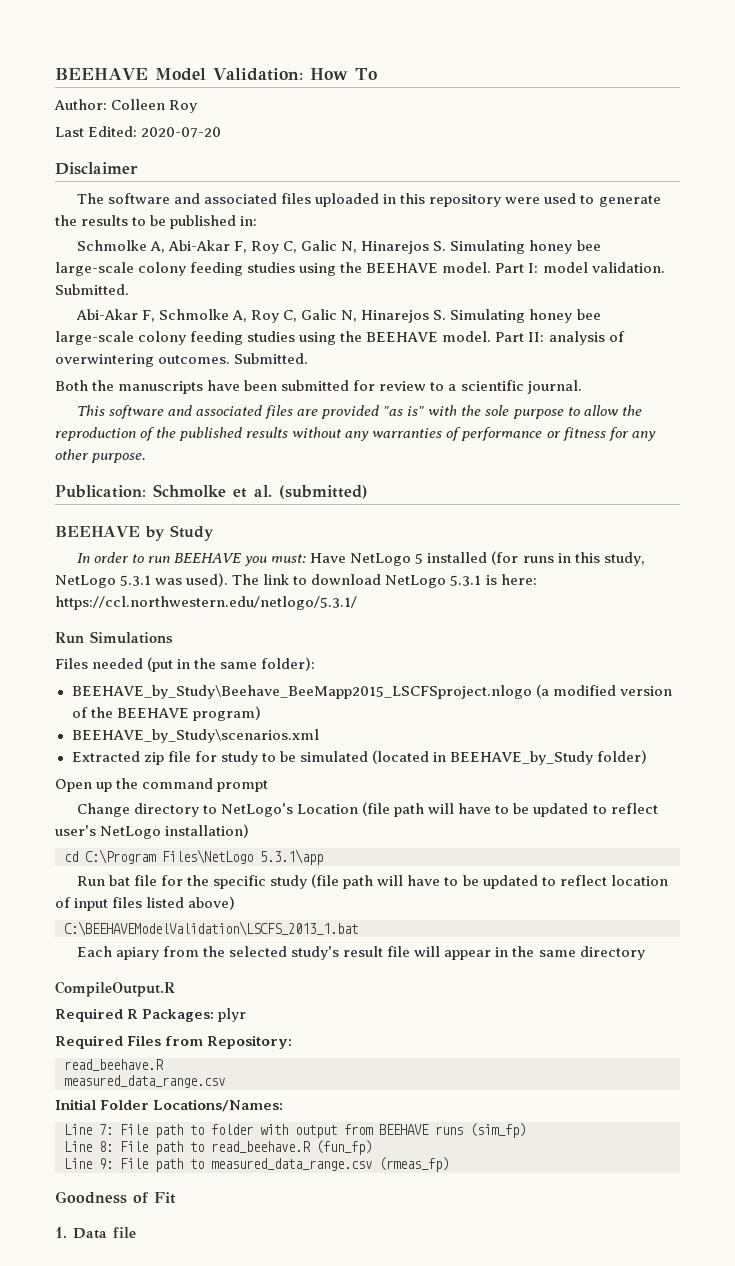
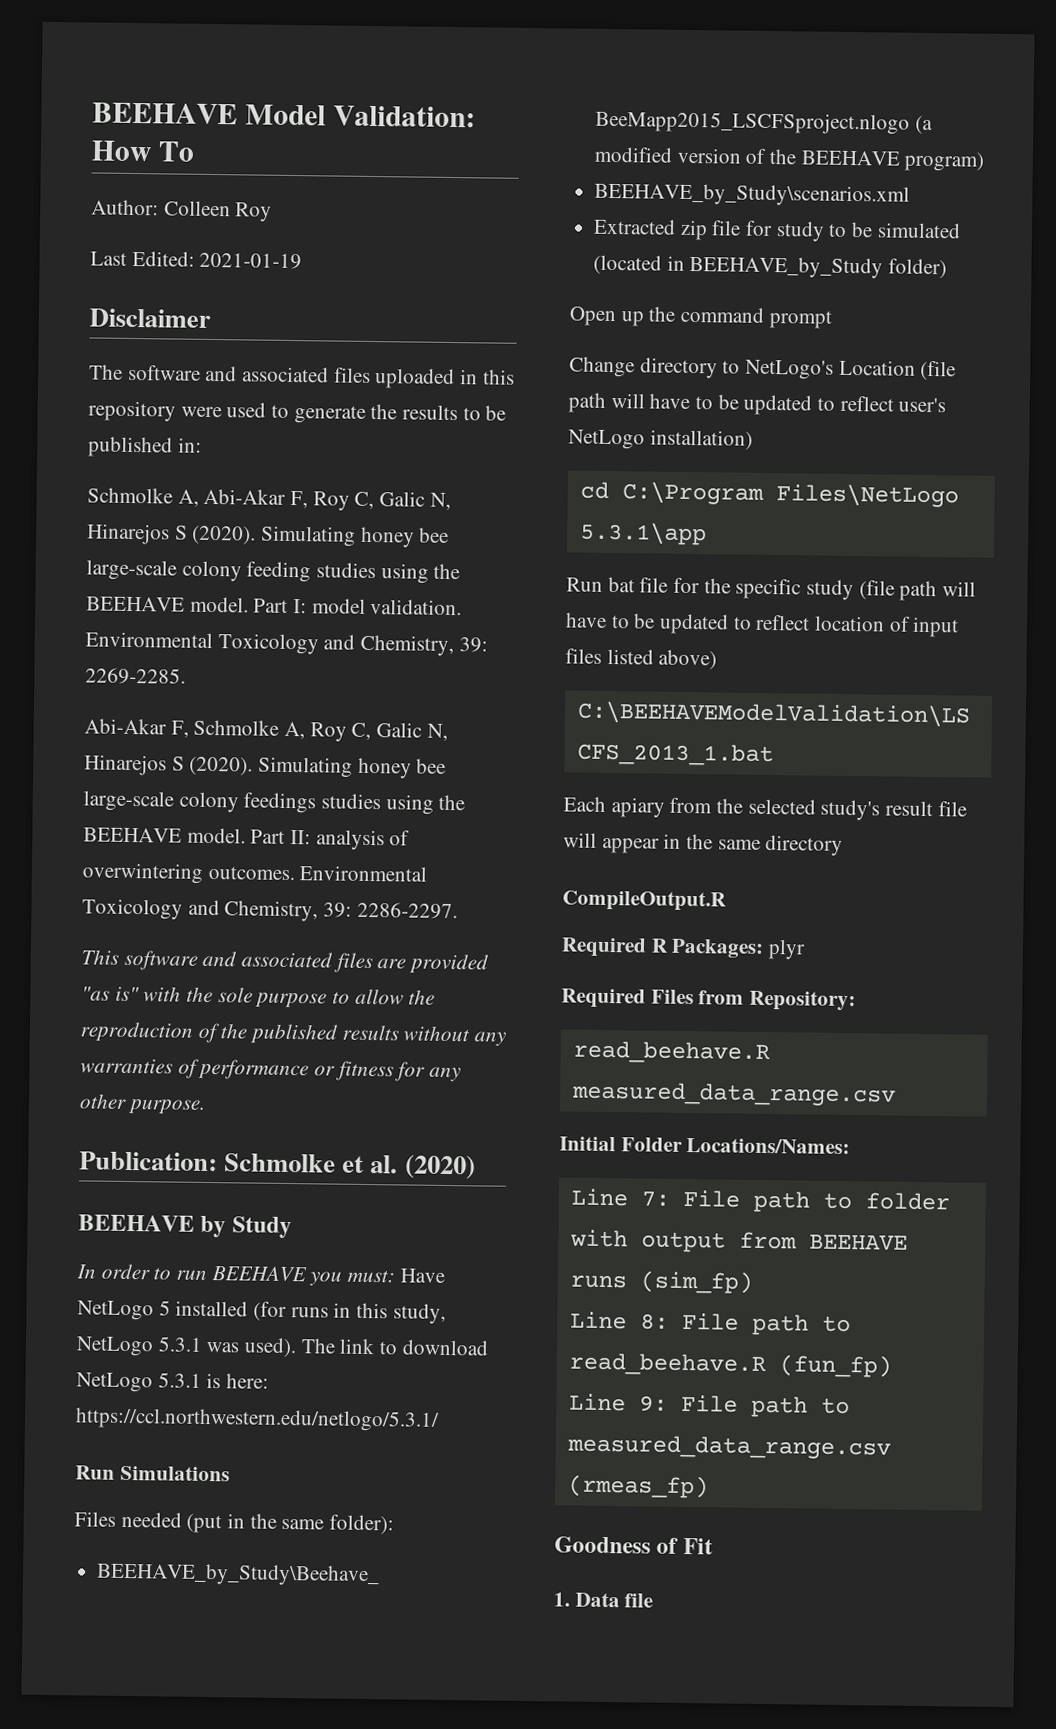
- Last Edited: 2020-07-20
+ Last Edited: 2021-01-19
- Schmolke A, Abi-Akar F, Roy C, Galic N, Hinarejos S. Simulating honey bee large-scale colony feeding studies using the BEEHAVE model.
+ Schmolke A, Abi-Akar F, Roy C, Galic N, Hinarejos S (2020). Simulating honey bee large-scale colony feeding studies using the BEEHAVE model.
- Part I: model validation. Submitted.
+ Part I: model validation. Environmental Toxicology and Chemistry, 39: 2269-2285.
- Abi-Akar F, Schmolke A, Roy C, Galic N, Hinarejos S. Simulating honey bee large-scale colony feeding studies using the BEEHAVE model.
+ Abi-Akar F, Schmolke A, Roy C, Galic N, Hinarejos S (2020). Simulating honey bee large-scale colony feedings studies using the BEEHAVE model.
- Part II: analysis of overwintering outcomes. Submitted.
- Both the manuscripts have been submitted for review to a scientific journal.
+ Part II: analysis of overwintering outcomes. Environmental Toxicology and Chemistry, 39: 2286-2297.
- Publication: Schmolke et al. (submitted)
+ Publication: Schmolke et al. (2020)

